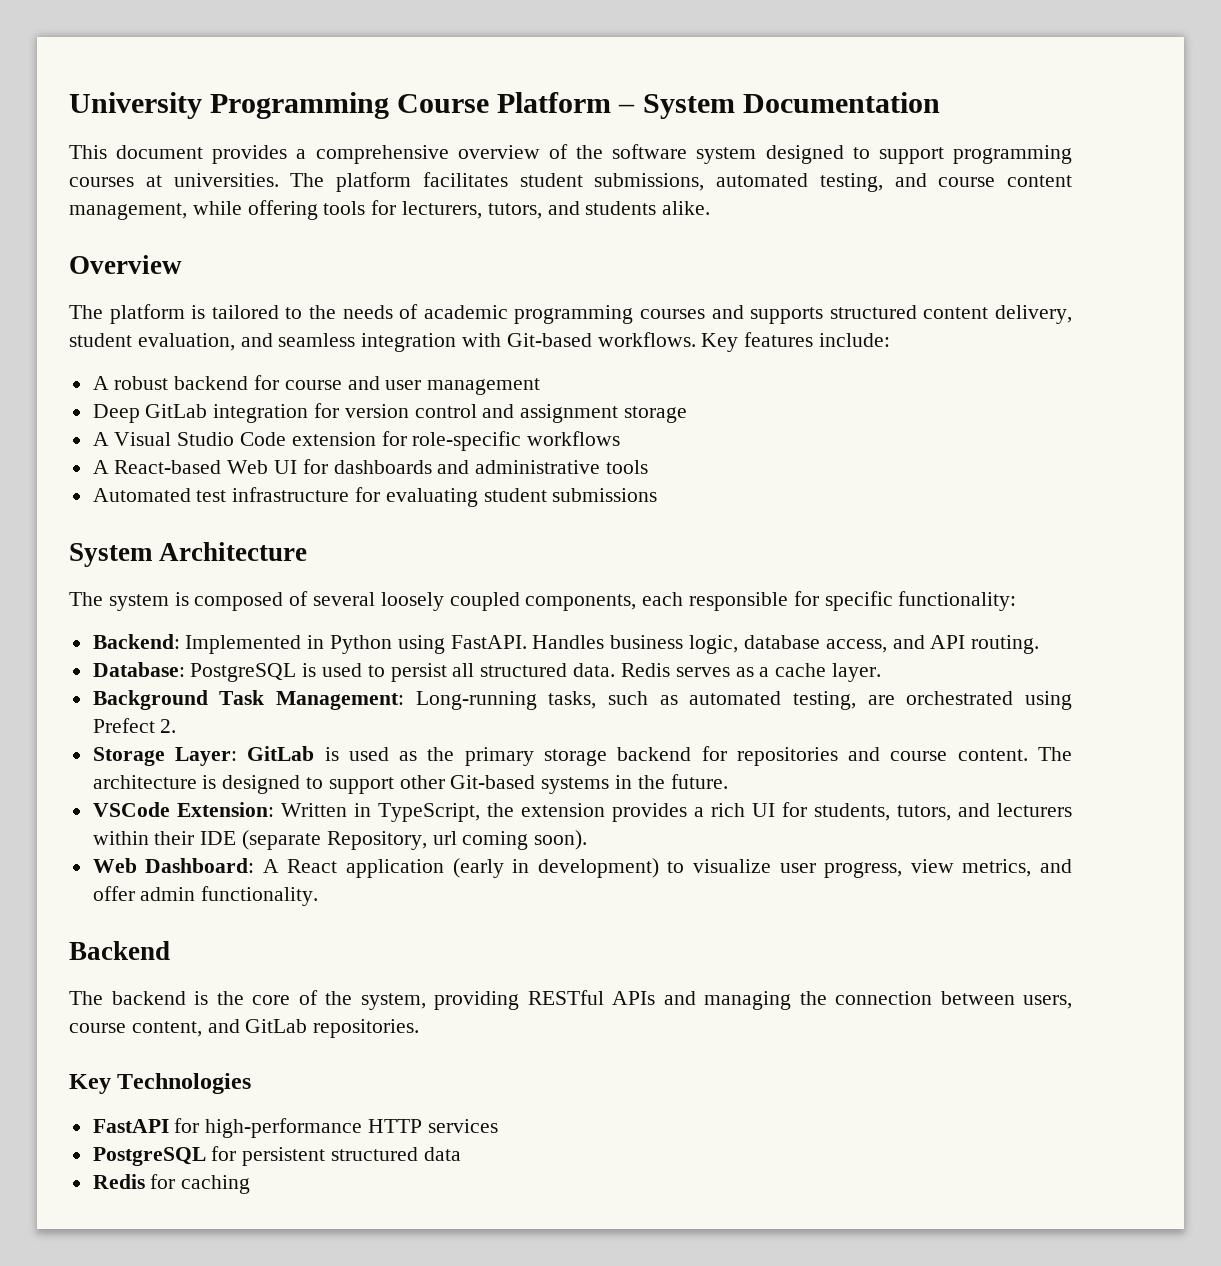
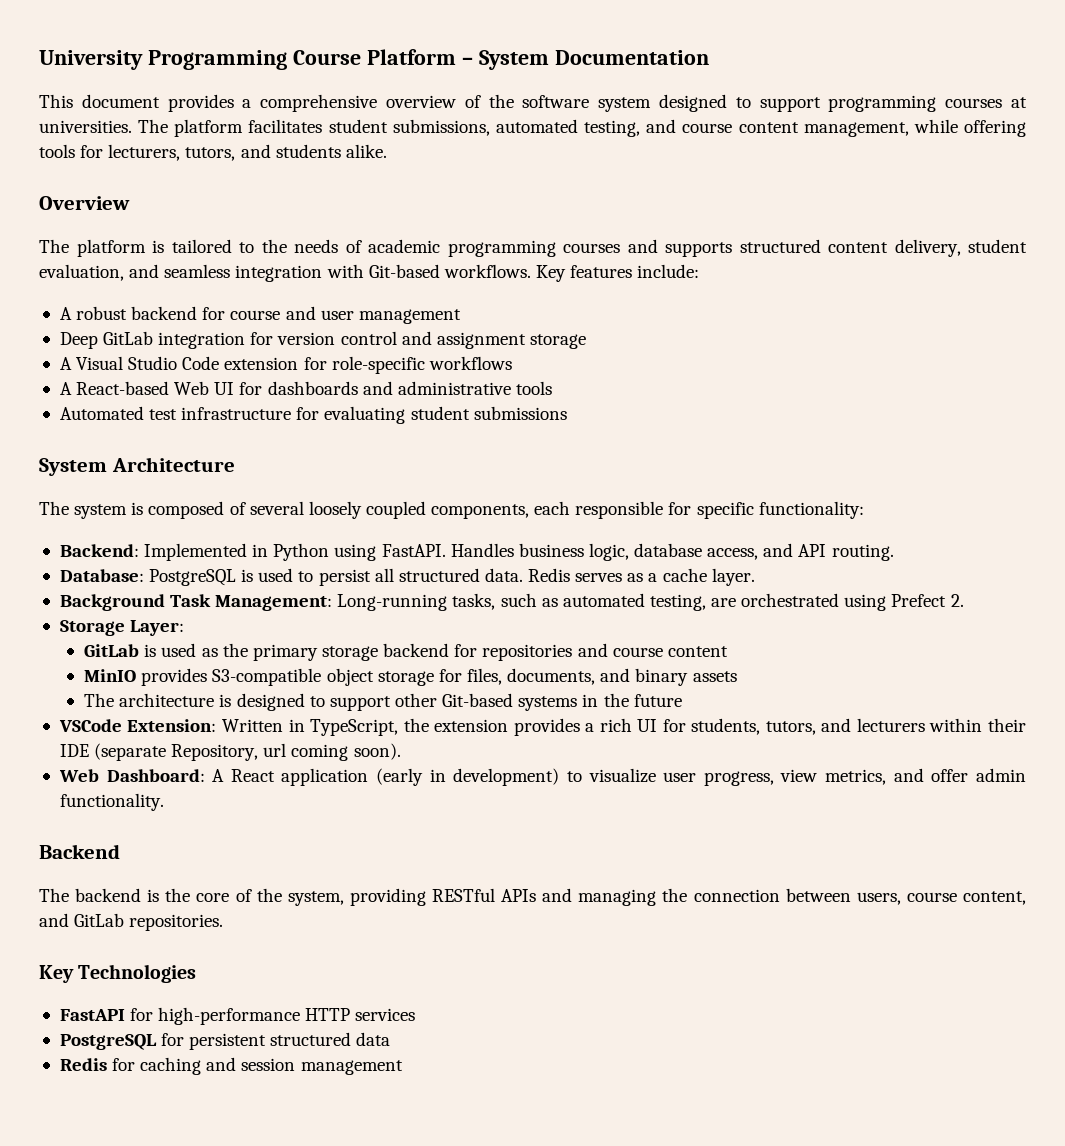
- Storage Layer: GitLab is used as the primary storage backend for repositories and course content. The architecture is designed to support other Git-based systems in the future.
+ Storage Layer:
+ GitLab is used as the primary storage backend for repositories and course content
+ MinIO provides S3-compatible object storage for files, documents, and binary assets
+ The architecture is designed to support other Git-based systems in the future
- Redis for caching
+ Redis for caching and session management

